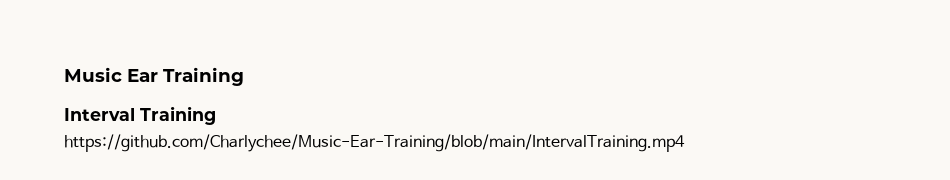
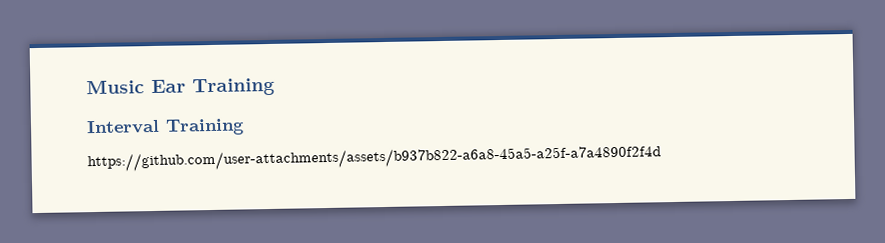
- https://github.com/Charlychee/Music-Ear-Training/blob/main/IntervalTraining.mp4
+ https://github.com/user-attachments/assets/b937b822-a6a8-45a5-a25f-a7a4890f2f4d

